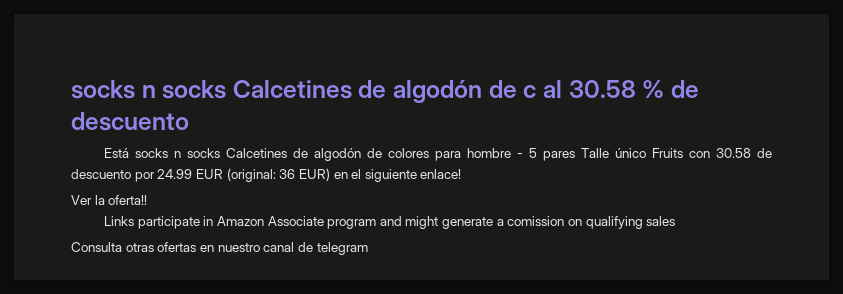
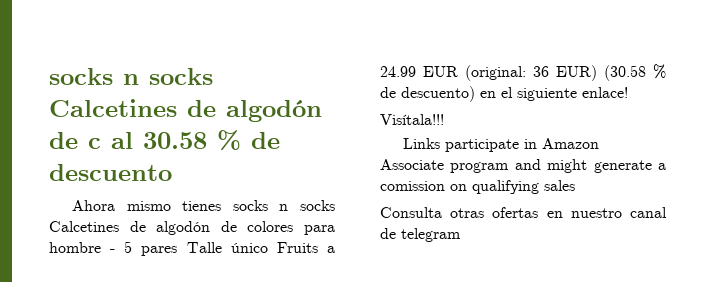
- Está socks n socks Calcetines de algodón de colores para hombre - 5 pares Talle único Fruits con 30.58 de descuento por 24.99 EUR (original: 36 EUR) en el siguiente enlace!
+ Ahora mismo tienes socks n socks Calcetines de algodón de colores para hombre - 5 pares Talle único Fruits a 24.99 EUR (original: 36 EUR) (30.58 % de descuento) en el siguiente enlace!
- Ver la oferta!!
+ Visítala!!!

